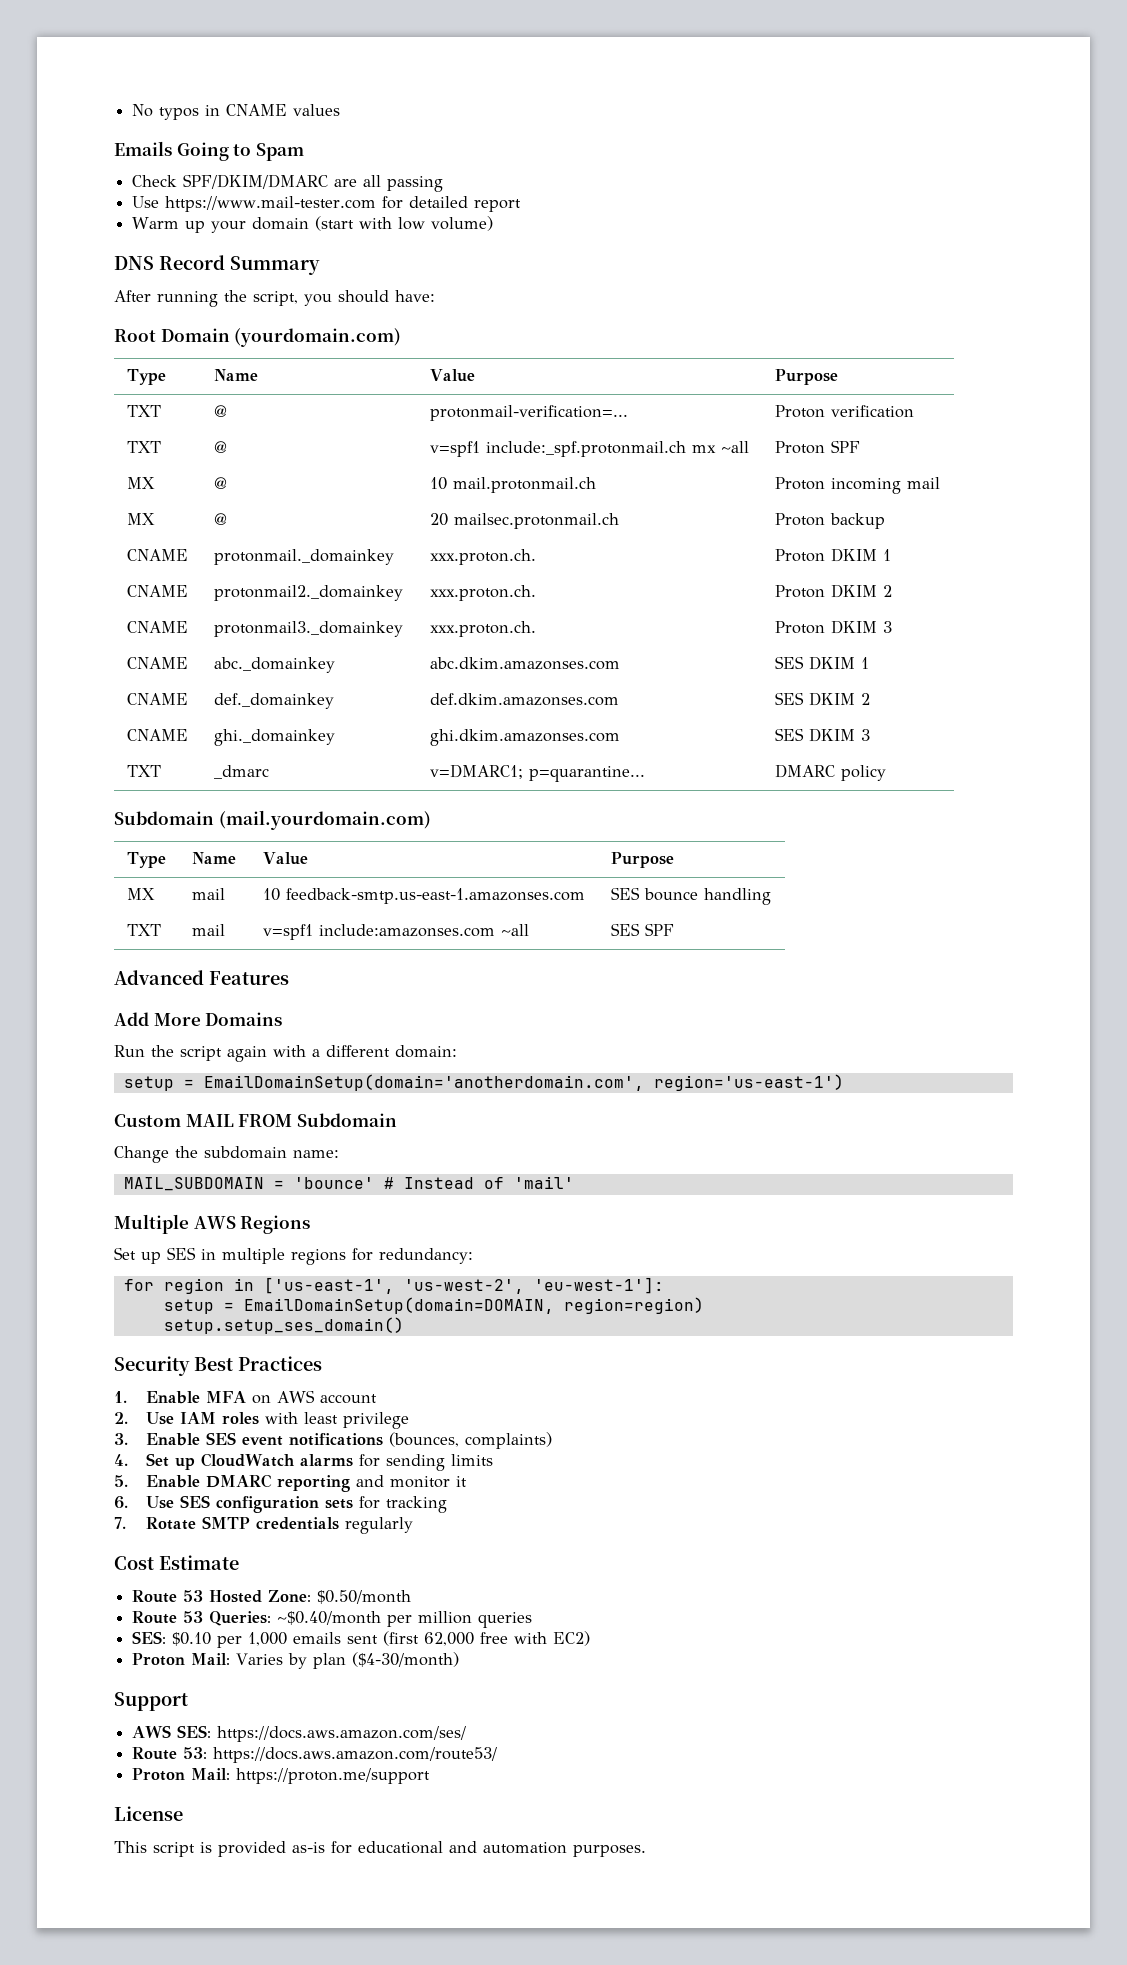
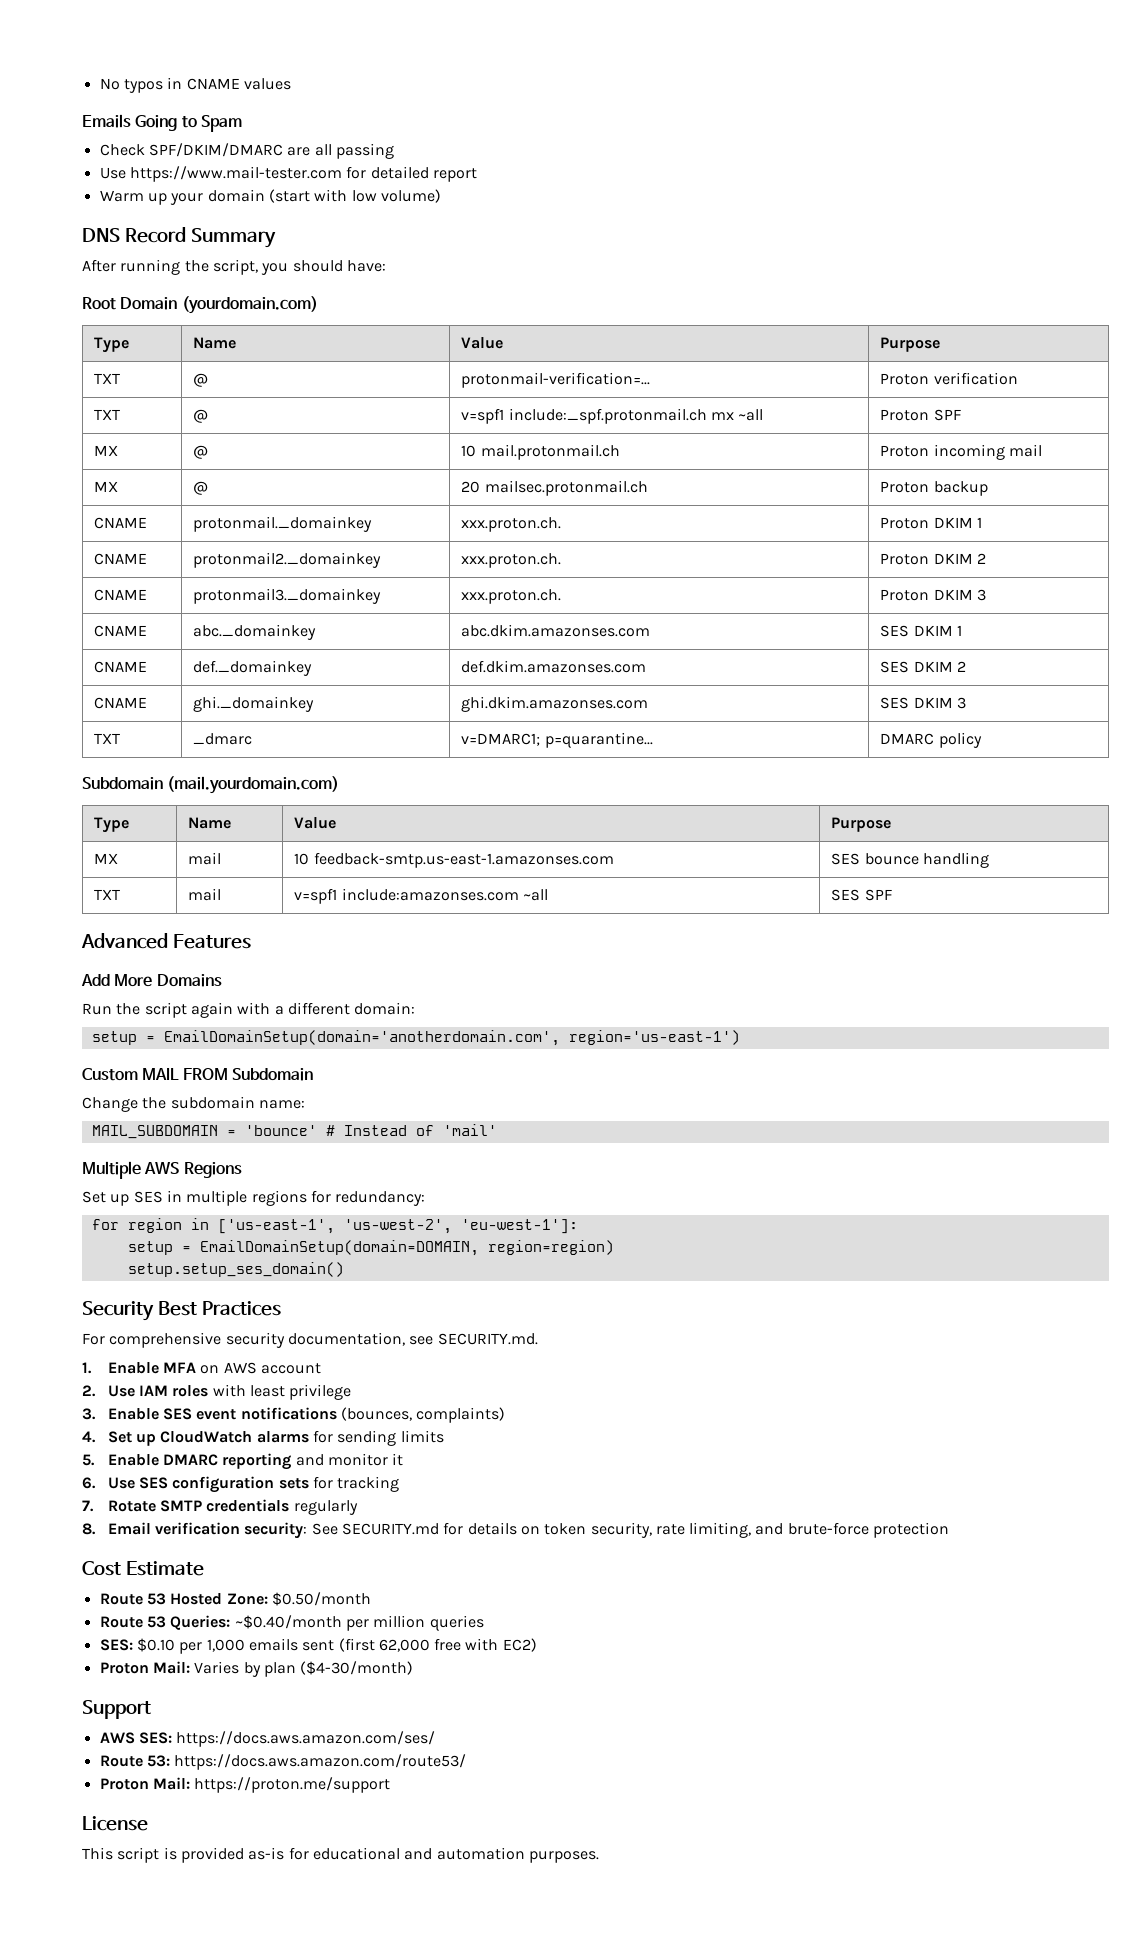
+ For comprehensive security documentation, see SECURITY.md.
+ 8. Email verification security: See SECURITY.md for details on token security, rate limiting, and brute-force protection

